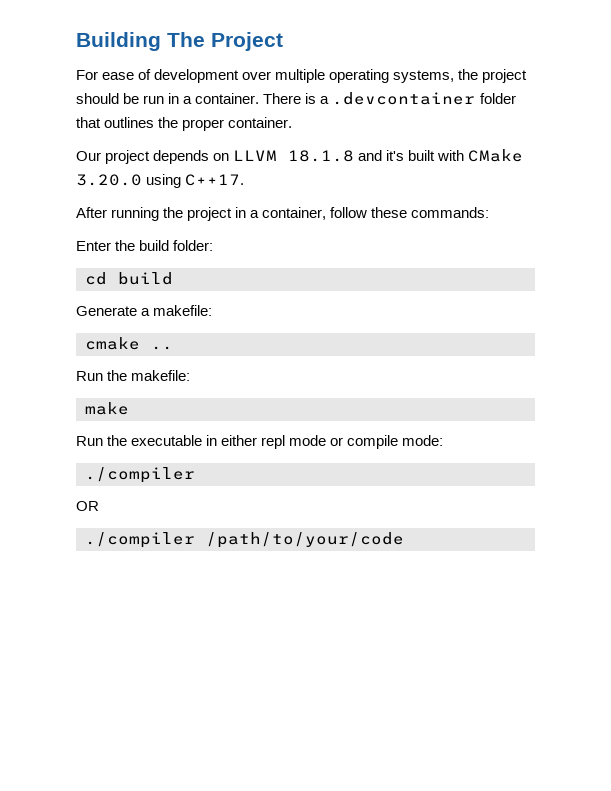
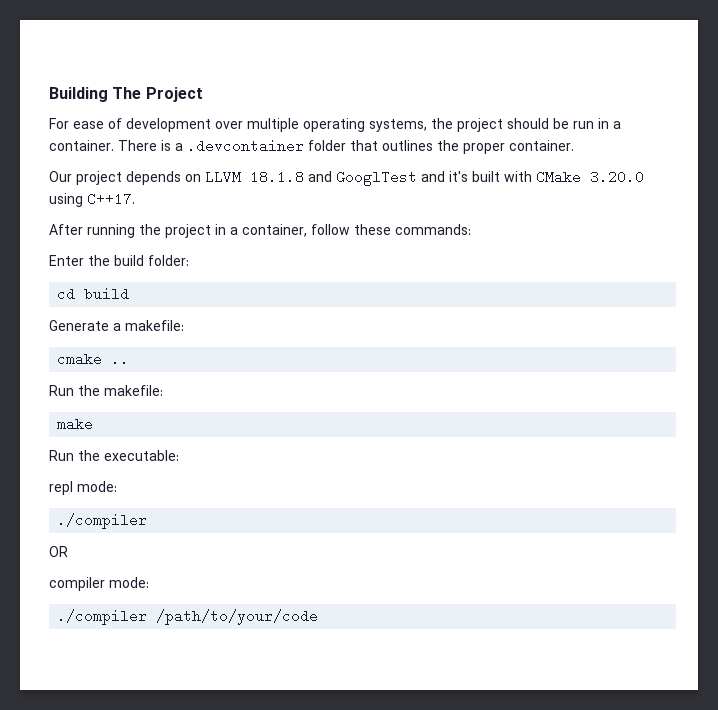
- Our project depends on LLVM 18.1.8 and it's built with CMake 3.20.0 using C++17.
+ Our project depends on LLVM 18.1.8 and GooglTest and it's built with CMake 3.20.0 using C++17.
- Run the executable in either repl mode or compile mode:
+ Run the executable:
+ repl mode:
+ compiler mode:

